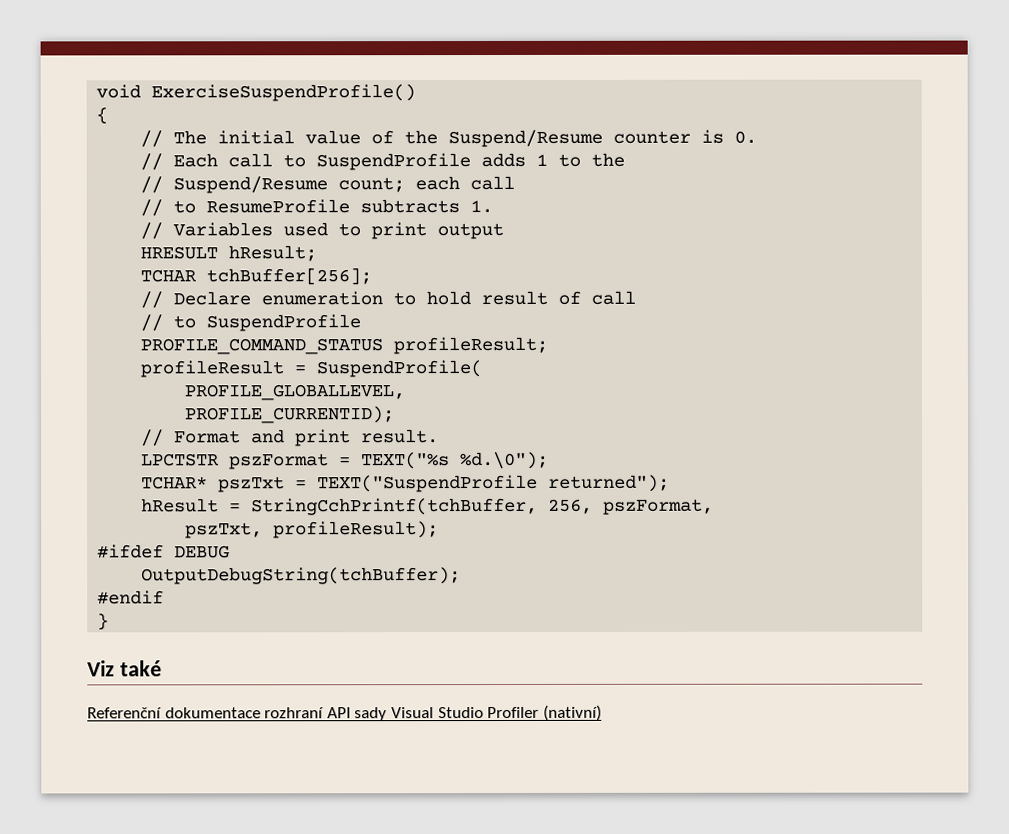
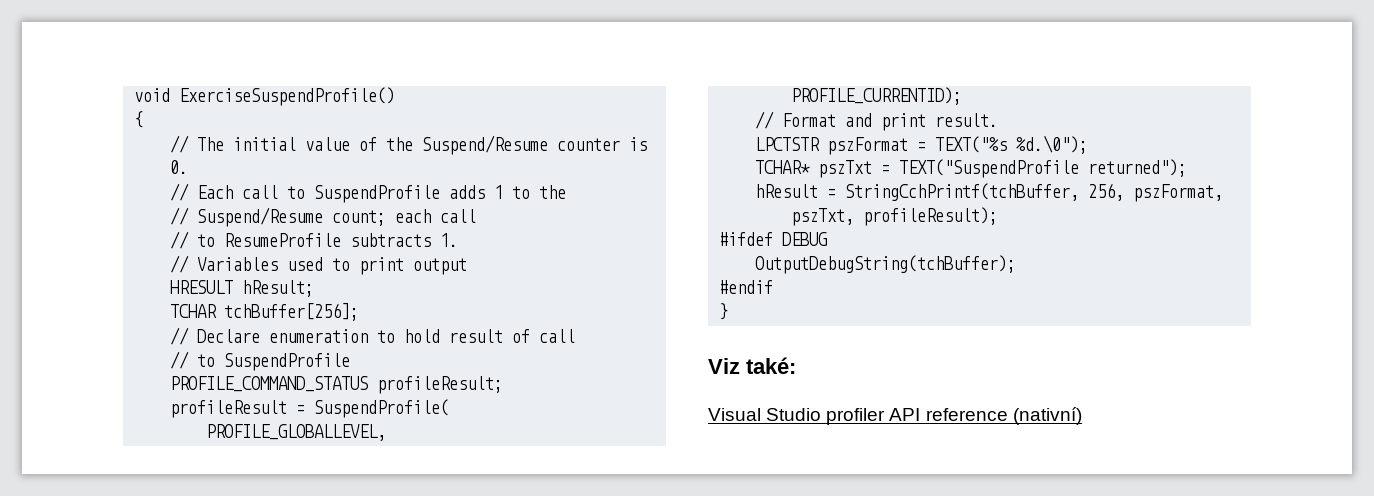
- Viz také
- Referenční dokumentace rozhraní API sady Visual Studio Profiler (nativní)
+ Viz také:
+ Visual Studio profiler API reference (nativní)

